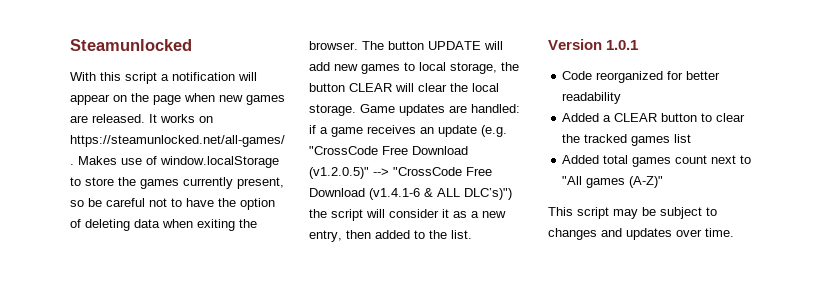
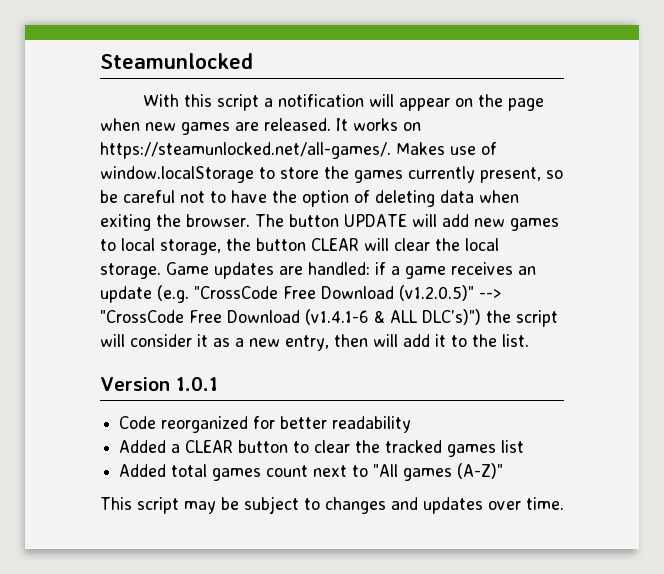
- Game updates are handled: if a game receives an update (e.g. "CrossCode Free Download (v1.2.0.5)" --> "CrossCode Free Download (v1.4.1-6 & ALL DLC’s)") the script will consider it as a new entry, then added to the list.
+ Game updates are handled: if a game receives an update (e.g. "CrossCode Free Download (v1.2.0.5)" --> "CrossCode Free Download (v1.4.1-6 & ALL DLC’s)") the script will consider it as a new entry, then will add it to the list.

